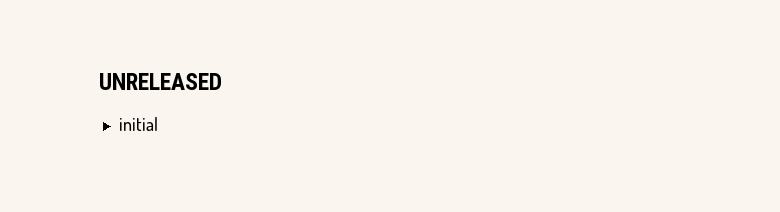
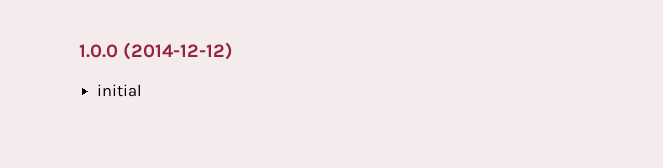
- UNRELEASED
+ 1.0.0 (2014-12-12)

